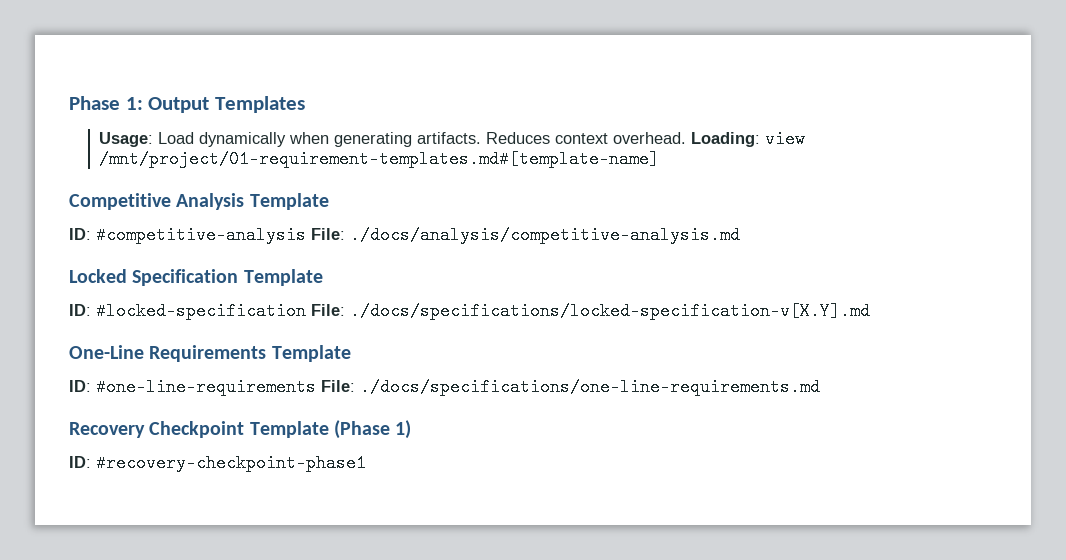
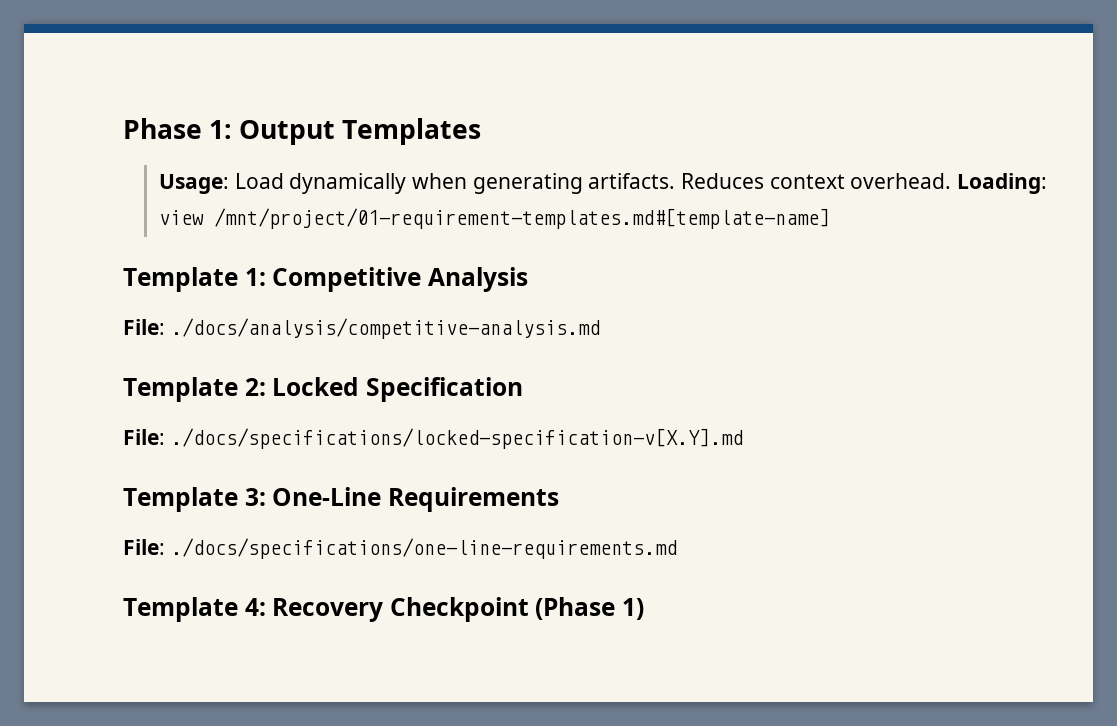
- Competitive Analysis Template
- ID: #competitive-analysis File: ./docs/analysis/competitive-analysis.md
+ Template 1: Competitive Analysis
+ File: ./docs/analysis/competitive-analysis.md
- Locked Specification Template
- ID: #locked-specification File: ./docs/specifications/locked-specification-v[X.Y].md
+ Template 2: Locked Specification
+ File: ./docs/specifications/locked-specification-v[X.Y].md
- One-Line Requirements Template
- ID: #one-line-requirements File: ./docs/specifications/one-line-requirements.md
+ Template 3: One-Line Requirements
+ File: ./docs/specifications/one-line-requirements.md
- Recovery Checkpoint Template (Phase 1)
+ Template 4: Recovery Checkpoint (Phase 1)
- ID: #recovery-checkpoint-phase1

